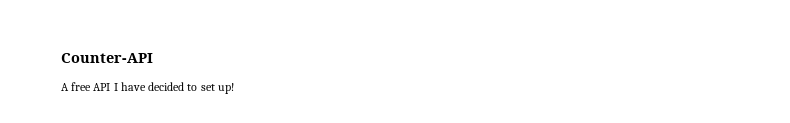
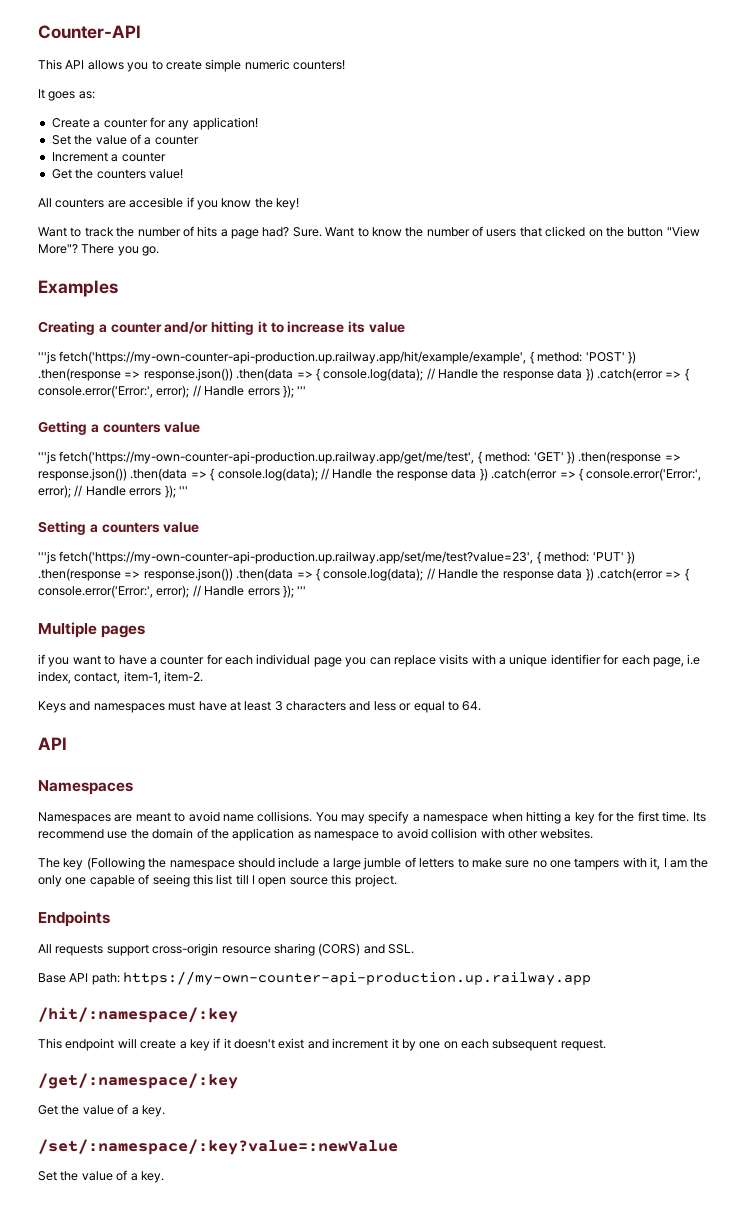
- A free API I have decided to set up!
+ This API allows you to create simple numeric counters!
+ It goes as:
+ Create a counter for any application!
+ Set the value of a counter
+ Increment a counter
+ Get the counters value!
+ All counters are accesible if you know the key!
+ Want to track the number of hits a page had? Sure. Want to know the number of users that clicked on the button "View More"? There you go.
+ Examples
+ Creating a counter and/or hitting it to increase its value
+ '''js fetch('https://my-own-counter-api-production.up.railway.app/hit/example/example', { method: 'POST' }) .then(response => response.json()) .then(data => { console.log(data); // Handle the response data }) .catch(error => { console.error('Error:', error); // Handle errors }); '''
+ Getting a counters value
+ '''js fetch('https://my-own-counter-api-production.up.railway.app/get/me/test', { method: 'GET' }) .then(response => response.json()) .then(data => { console.log(data); // Handle the response data }) .catch(error => { console.error('Error:', error); // Handle errors }); '''
+ Setting a counters value
+ '''js fetch('https://my-own-counter-api-production.up.railway.app/set/me/test?value=23', { method: 'PUT' }) .then(response => response.json()) .then(data => { console.log(data); // Handle the response data }) .catch(error => { console.error('Error:', error); // Handle errors }); '''
+ Multiple pages
+ if you want to have a counter for each individual page you can replace visits with a unique identifier for each page, i.e index, contact, item-1, item-2.
+ Keys and namespaces must have at least 3 characters and less or equal to 64.
+ API
+ Namespaces
+ Namespaces are meant to avoid name collisions. You may specify a namespace when hitting a key for the first time. Its recommend use the domain of the application as namespace to avoid collision with other websites.
+ The key (Following the namespace should include a large jumble of letters to make sure no one tampers with it, I am the only one capable of seeing this list till I open source this project.
+ Endpoints
+ All requests support cross-origin resource sharing (CORS) and SSL.
+ Base API path: https://my-own-counter-api-production.up.railway.app
+ /hit/:namespace/:key
+ This endpoint will create a key if it doesn't exist and increment it by one on each subsequent request.
+ /get/:namespace/:key
+ Get the value of a key.
+ /set/:namespace/:key?value=:newValue
+ Set the value of a key.

